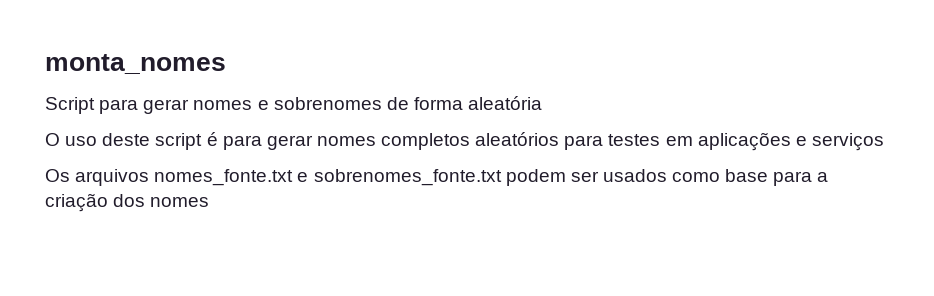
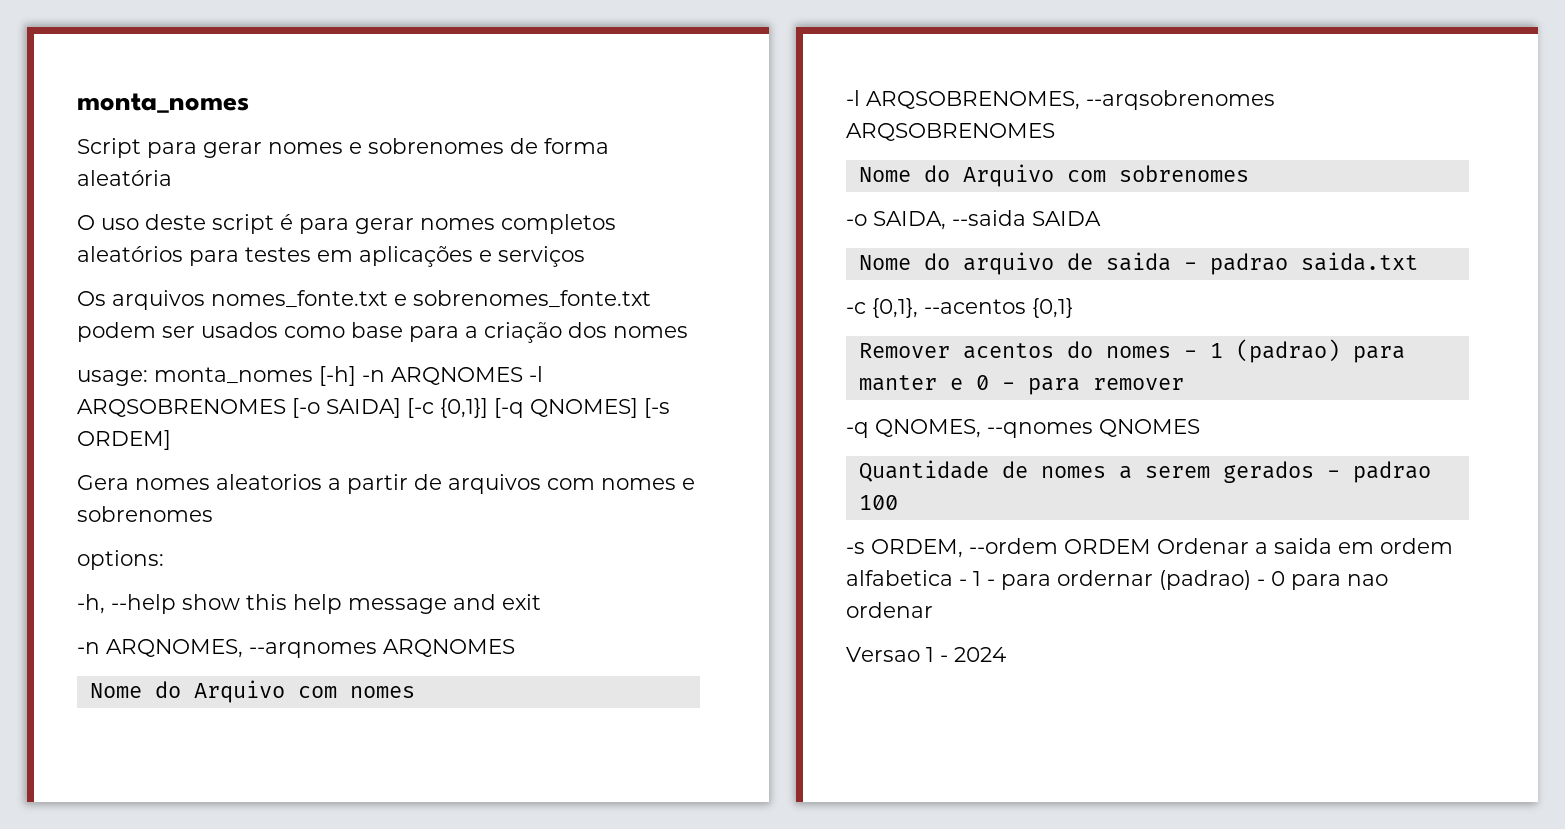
+ usage: monta_nomes [-h] -n ARQNOMES -l ARQSOBRENOMES [-o SAIDA] [-c {0,1}] [-q QNOMES] [-s ORDEM]
+ Gera nomes aleatorios a partir de arquivos com nomes e sobrenomes
+ options:
+ -h, --help show this help message and exit
+ -n ARQNOMES, --arqnomes ARQNOMES
+ Nome do Arquivo com nomes
+ -l ARQSOBRENOMES, --arqsobrenomes ARQSOBRENOMES
+ Nome do Arquivo com sobrenomes
+ -o SAIDA, --saida SAIDA
+ Nome do arquivo de saida - padrao saida.txt
+ -c {0,1}, --acentos {0,1}
+ Remover acentos do nomes - 1 (padrao) para manter e 0 - para remover
+ -q QNOMES, --qnomes QNOMES
+ Quantidade de nomes a serem gerados - padrao 100
+ -s ORDEM, --ordem ORDEM Ordenar a saida em ordem alfabetica - 1 - para ordernar (padrao) - 0 para nao ordenar
+ Versao 1 - 2024

